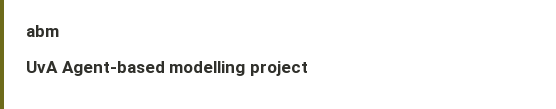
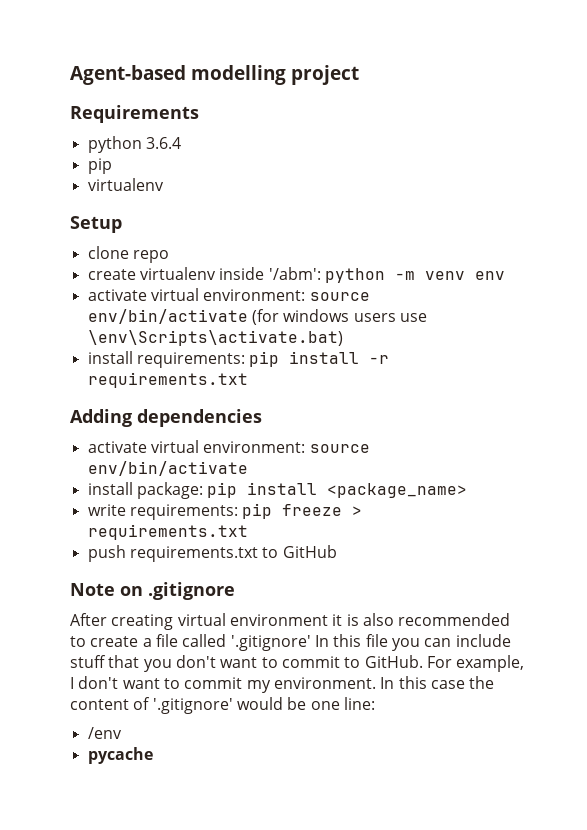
- abm
- UvA Agent-based modelling project
+ Agent-based modelling project
+ Requirements
+ python 3.6.4
+ pip
+ virtualenv
+ Setup
+ clone repo
+ create virtualenv inside '/abm': python -m venv env
+ activate virtual environment: source env/bin/activate (for windows users use \env\Scripts\activate.bat)
+ install requirements: pip install -r requirements.txt
+ Adding dependencies
+ activate virtual environment: source env/bin/activate
+ install package: pip install <package_name>
+ write requirements: pip freeze > requirements.txt
+ push requirements.txt to GitHub
+ Note on .gitignore
+ After creating virtual environment it is also recommended to create a file called '.gitignore' In this file you can include stuff that you don't want to commit to GitHub. For example, I don't want to commit my environment. In this case the content of '.gitignore' would be one line:
+ /env
+ pycache

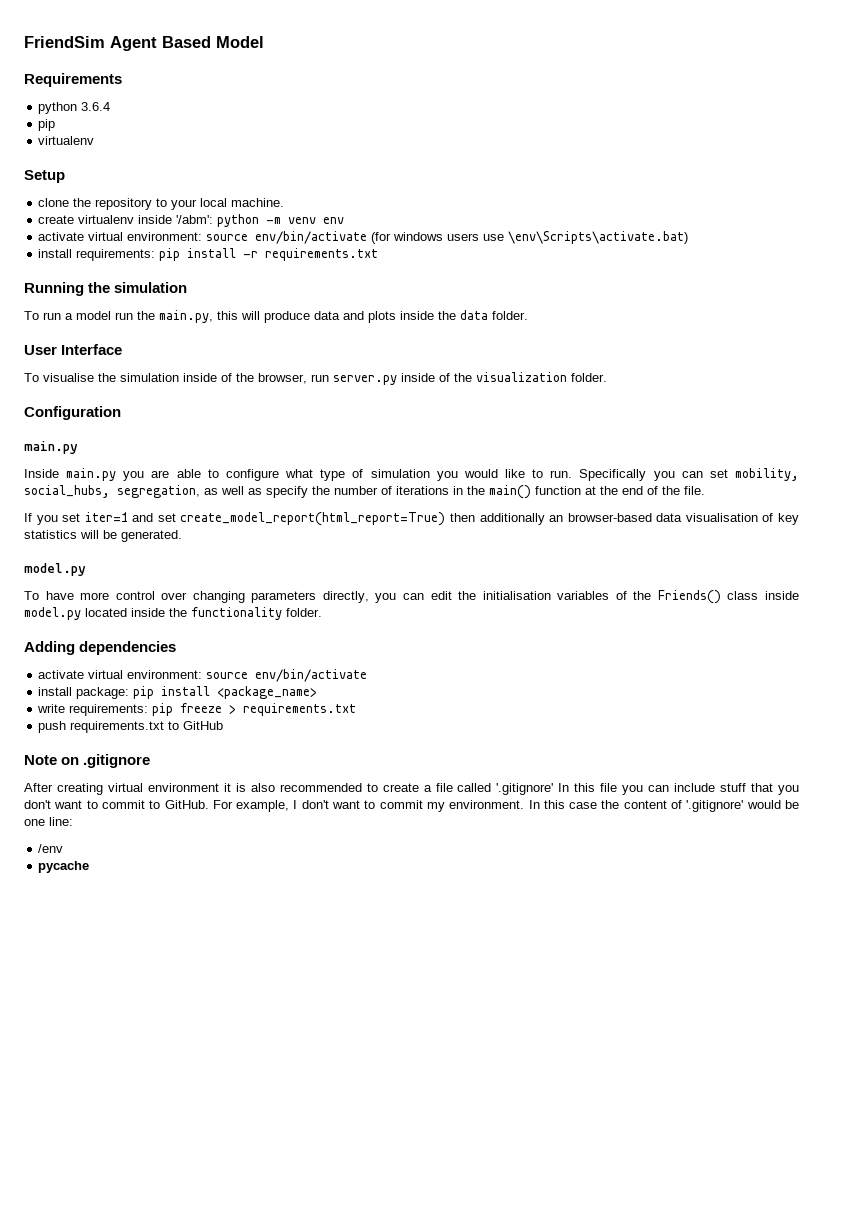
- Agent-based modelling project
+ FriendSim Agent Based Model
- clone repo
+ clone the repository to your local machine.
+ Running the simulation
+ To run a model run the main.py, this will produce data and plots inside the data folder.
+ User Interface
+ To visualise the simulation inside of the browser, run server.py inside of the visualization folder.
+ Configuration
+ main.py
+ Inside main.py you are able to configure what type of simulation you would like to run. Specifically you can set mobility, social_hubs, segregation, as well as specify the number of iterations in the main() function at the end of the file.
+ If you set iter=1 and set create_model_report(html_report=True) then additionally an browser-based data visualisation of key statistics will be generated.
+ model.py
+ To have more control over changing parameters directly, you can edit the initialisation variables of the Friends() class inside model.py located inside the functionality folder.

